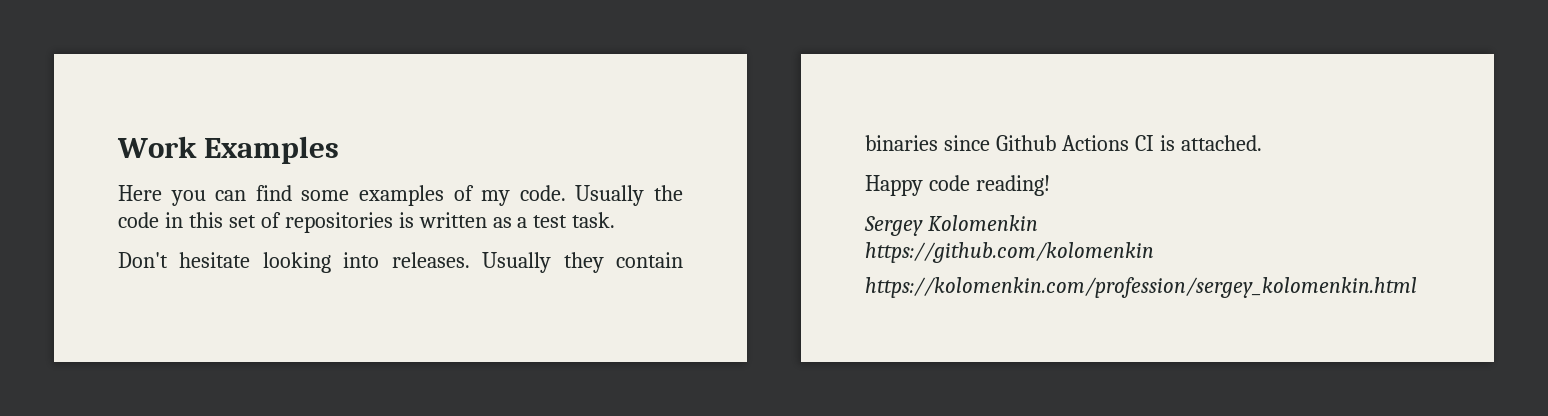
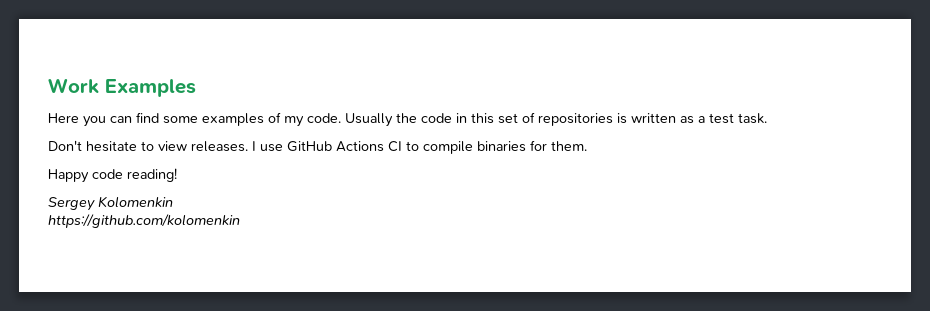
- Don't hesitate looking into releases. Usually they contain binaries since Github Actions CI is attached.
+ Don't hesitate to view releases. I use GitHub Actions CI to compile binaries for them.
- https://kolomenkin.com/profession/sergey_kolomenkin.html

